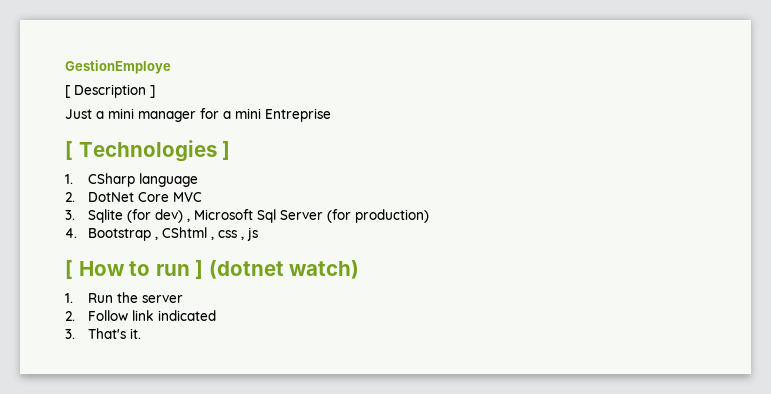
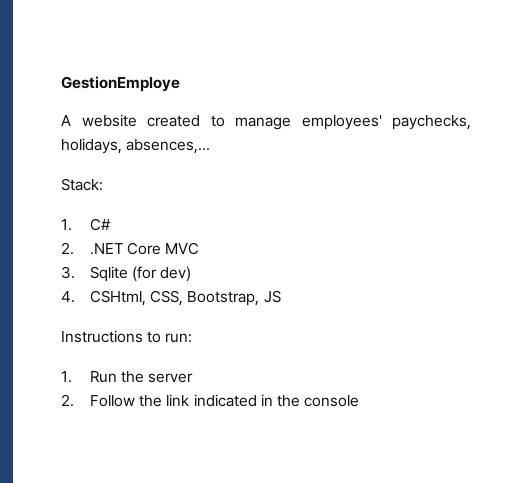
- [ Description ]
- Just a mini manager for a mini Entreprise
- [ Technologies ]
- 1. CSharp language
- 2. DotNet Core MVC
+ A website created to manage employees' paychecks, holidays, absences,...
+ Stack:
+ 1. C#
+ 2. .NET Core MVC
- 3. Sqlite (for dev) , Microsoft Sql Server (for production)
- 4. Bootstrap , CShtml , css , js
- [ How to run ] (dotnet watch)
+ 3. Sqlite (for dev)
+ 4. CSHtml, CSS, Bootstrap, JS
+ Instructions to run:
- 2. Follow link indicated
- 3. That's it.
+ 2. Follow the link indicated in the console

